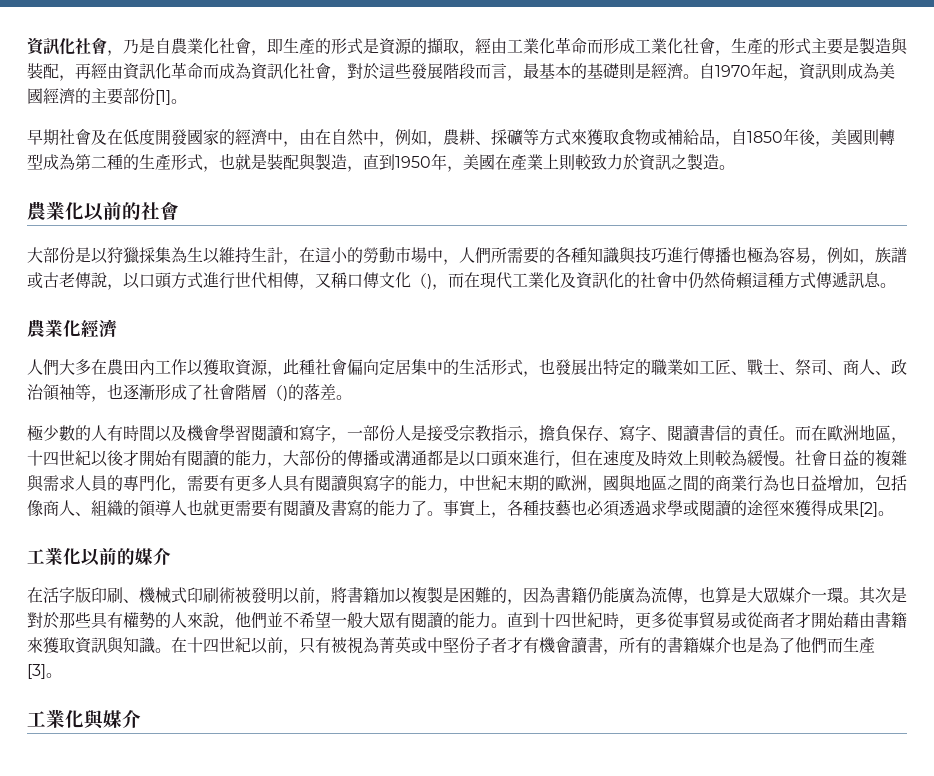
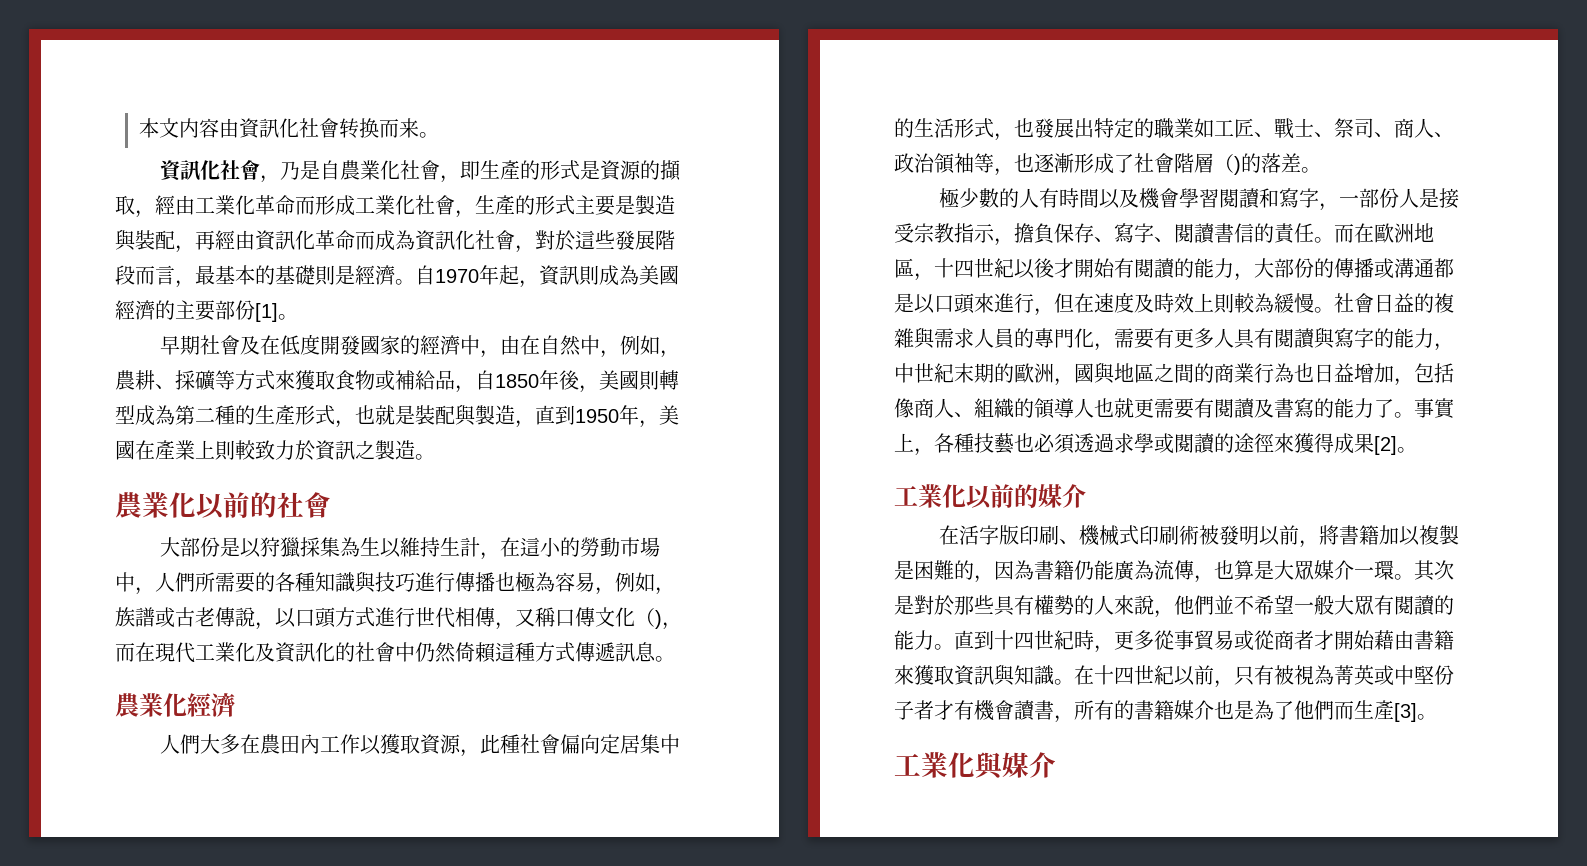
+ 本文内容由資訊化社會转换而来。

